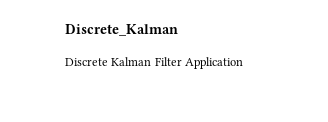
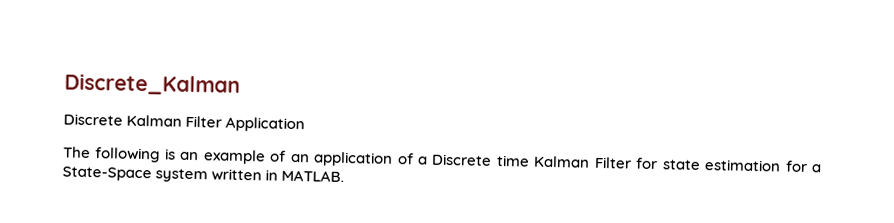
+ The following is an example of an application of a Discrete time Kalman Filter for state estimation for a State-Space system written in MATLAB.

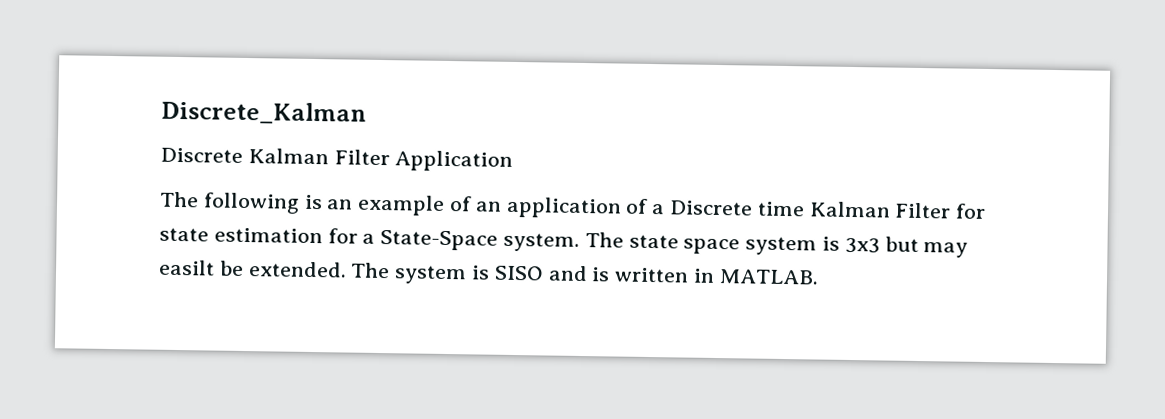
- The following is an example of an application of a Discrete time Kalman Filter for state estimation for a State-Space system written in MATLAB.
+ The following is an example of an application of a Discrete time Kalman Filter for state estimation for a State-Space system. The state space system is 3x3 but may easilt be extended. The system is SISO and is written in MATLAB.

